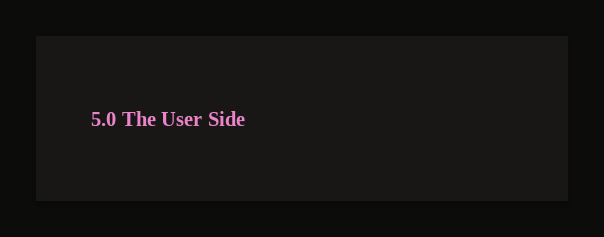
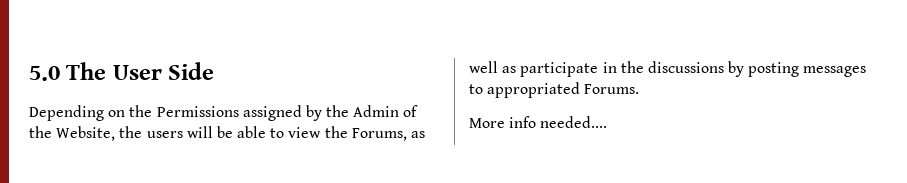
+ Depending on the Permissions assigned by the Admin of the Website, the users will be able to view the Forums, as well as participate in the discussions by posting messages to appropriated Forums.
+ More info needed....

